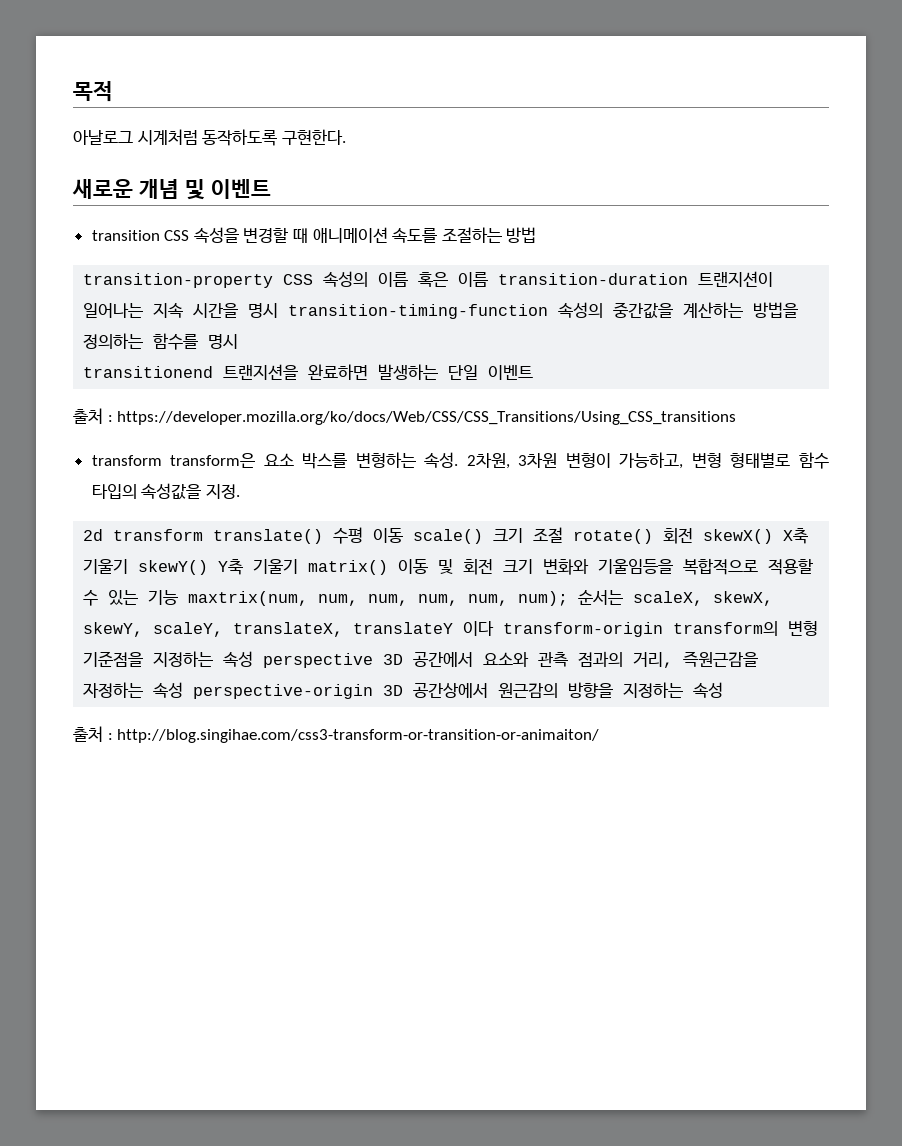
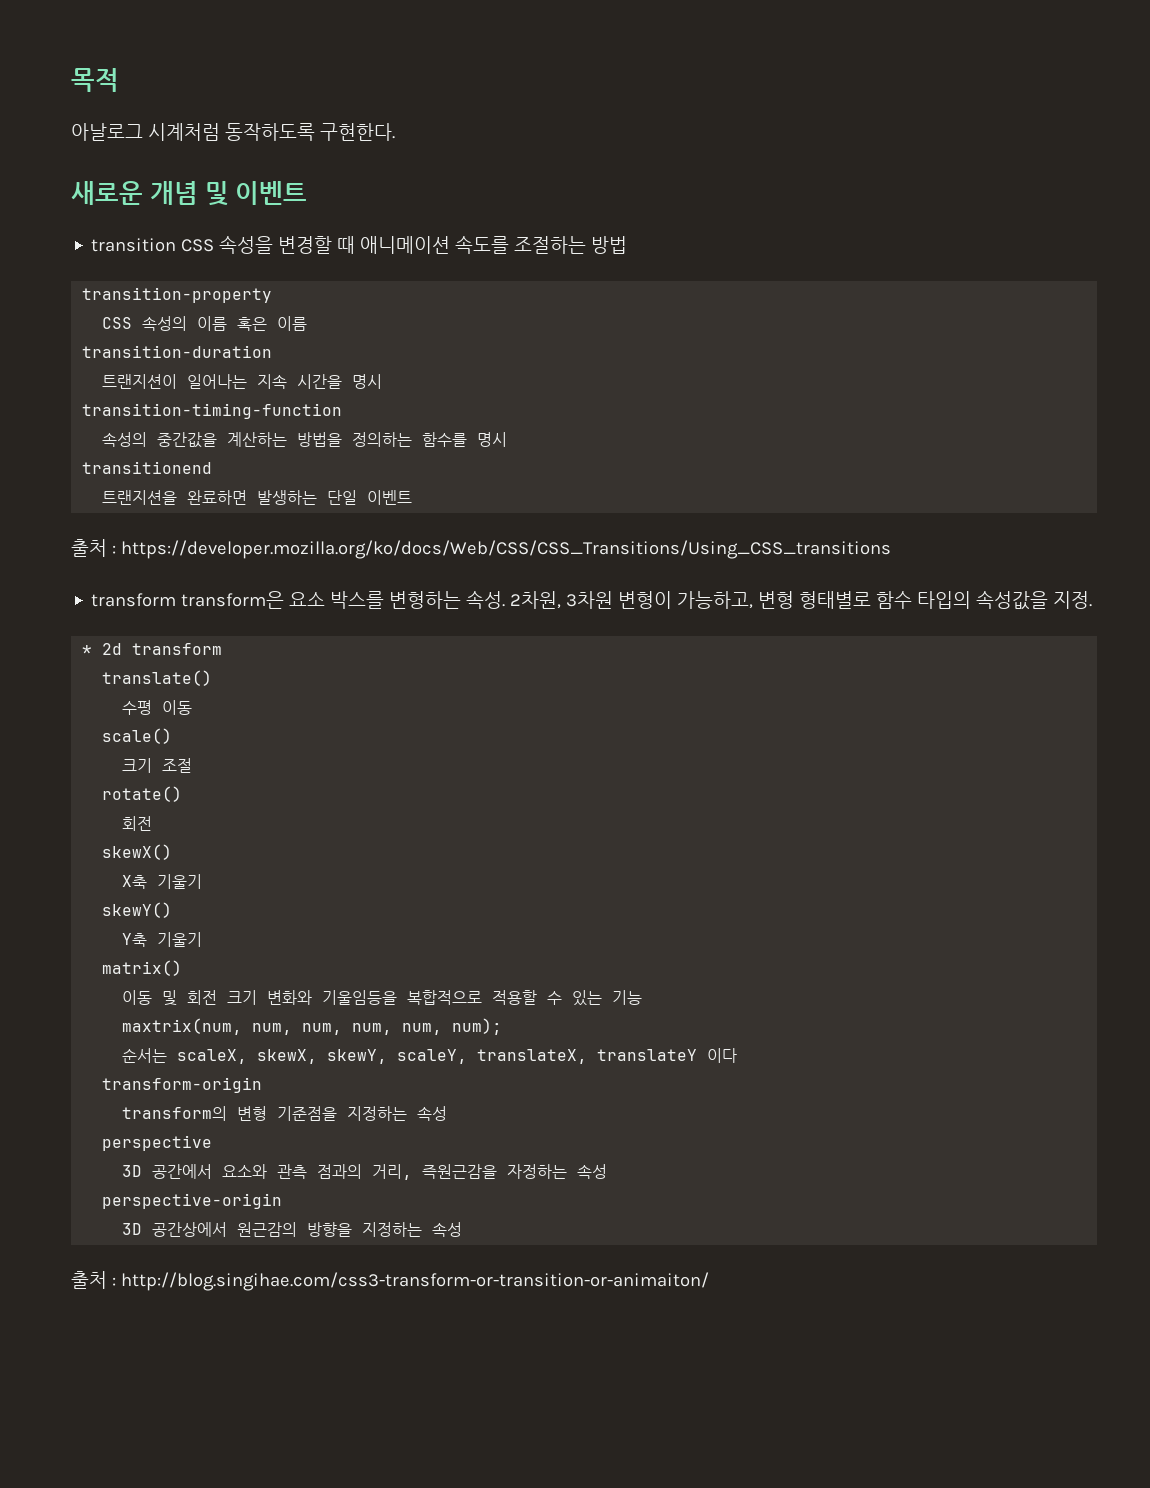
- transition-property CSS 속성의 이름 혹은 이름 transition-duration 트랜지션이 일어나는 지속 시간을 명시 transition-timing-function 속성의 중간값을 계산하는 방법을 정의하는 함수를 명시
+ transition-property
+ CSS 속성의 이름 혹은 이름
+ transition-duration
+ 트랜지션이 일어나는 지속 시간을 명시
+ transition-timing-function
+ 속성의 중간값을 계산하는 방법을 정의하는 함수를 명시
- transitionend 트랜지션을 완료하면 발생하는 단일 이벤트
+ transitionend
+ 트랜지션을 완료하면 발생하는 단일 이벤트
- 2d transform translate() 수평 이동 scale() 크기 조절 rotate() 회전 skewX() X축 기울기 skewY() Y축 기울기 matrix() 이동 및 회전 크기 변화와 기울임등을 복합적으로 적용할 수 있는 기능 maxtrix(num, num, num, num, num, num); 순서는 scaleX, skewX, skewY, scaleY, translateX, translateY 이다 transform-origin transform의 변형 기준점을 지정하는 속성 perspective 3D 공간에서 요소와 관측 점과의 거리, 즉원근감을 자정하는 속성 perspective-origin 3D 공간상에서 원근감의 방향을 지정하는 속성
+ * 2d transform
+ translate()
+ 수평 이동
+ scale()
+ 크기 조절
+ rotate()
+ 회전
+ skewX()
+ X축 기울기
+ skewY()
+ Y축 기울기
+ matrix()
+ 이동 및 회전 크기 변화와 기울임등을 복합적으로 적용할 수 있는 기능
+ maxtrix(num, num, num, num, num, num);
+ 순서는 scaleX, skewX, skewY, scaleY, translateX, translateY 이다
+ transform-origin
+ transform의 변형 기준점을 지정하는 속성
+ perspective
+ 3D 공간에서 요소와 관측 점과의 거리, 즉원근감을 자정하는 속성
+ perspective-origin
+ 3D 공간상에서 원근감의 방향을 지정하는 속성

